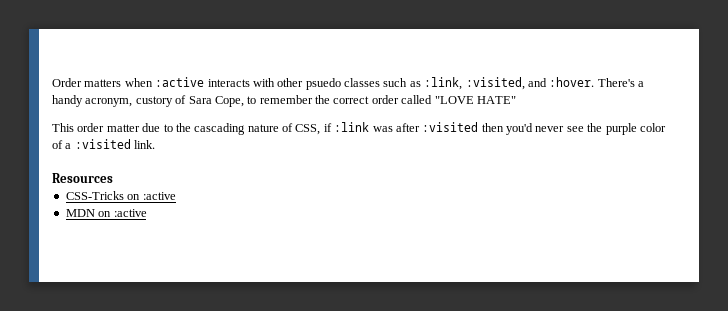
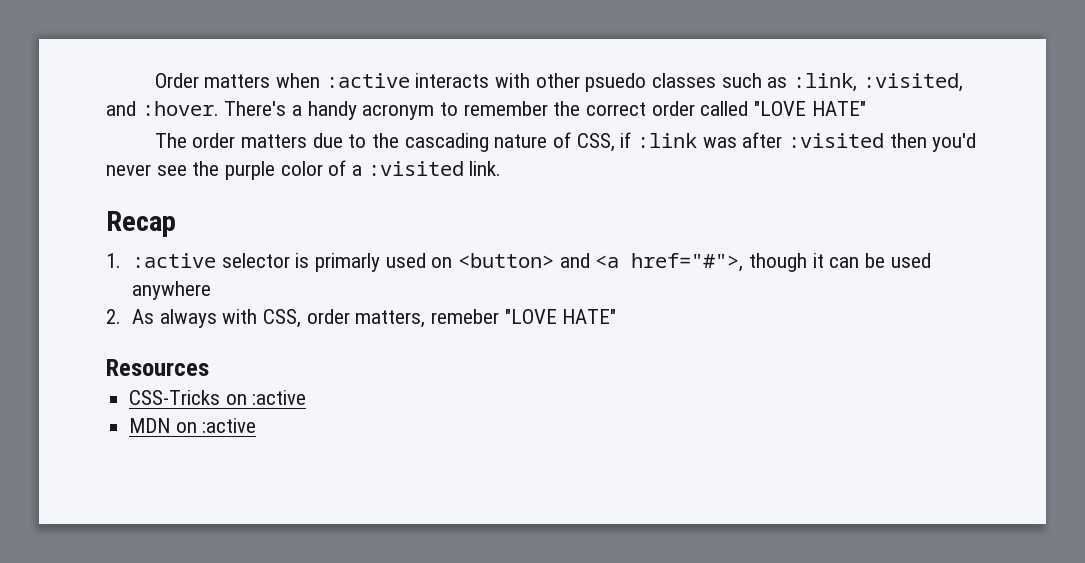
- There's a handy acronym, custory of Sara Cope, to remember the correct order called "LOVE HATE"
+ There's a handy acronym to remember the correct order called "LOVE HATE"
- This order matter due to the cascading nature of CSS, if :link was after :visited then you'd never see the purple color of a :visited link.
+ The order matters due to the cascading nature of CSS, if :link was after :visited then you'd never see the purple color of a :visited link.
+ Recap
+ 1. :active selector is primarly used on <button> and <a href="#">, though it can be used anywhere
+ 2. As always with CSS, order matters, remeber "LOVE HATE"

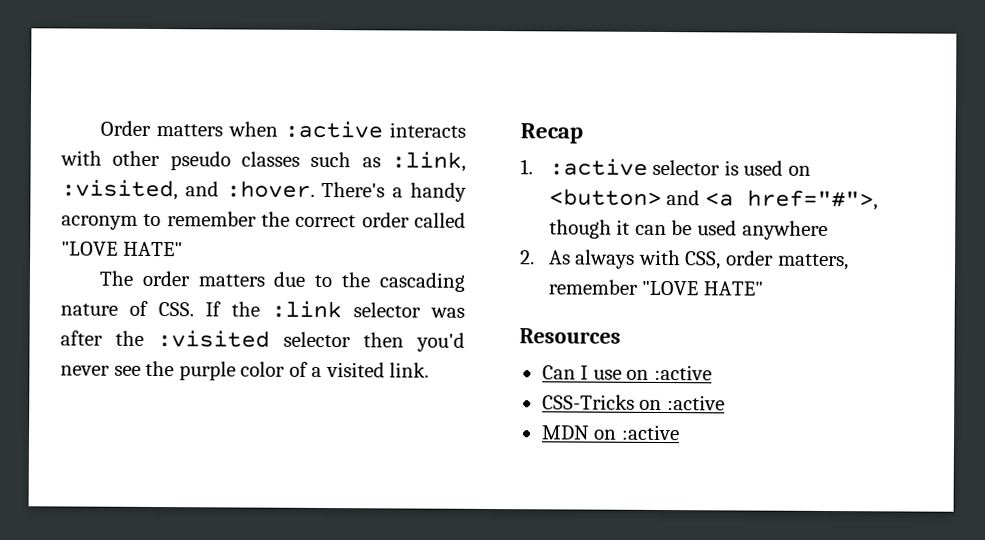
- Order matters when :active interacts with other psuedo classes such as :link, :visited, and :hover.
+ Order matters when :active interacts with other pseudo classes such as :link, :visited, and :hover.
- The order matters due to the cascading nature of CSS, if :link was after :visited then you'd never see the purple color of a :visited link.
+ The order matters due to the cascading nature of CSS. If the :link selector was after the :visited selector then you'd never see the purple color of a visited link.
- 1. :active selector is primarly used on <button> and <a href="#">, though it can be used anywhere
+ 1. :active selector is used on <button> and <a href="#">, though it can be used anywhere
- 2. As always with CSS, order matters, remeber "LOVE HATE"
+ 2. As always with CSS, order matters, remember "LOVE HATE"
+ Can I use on :active

